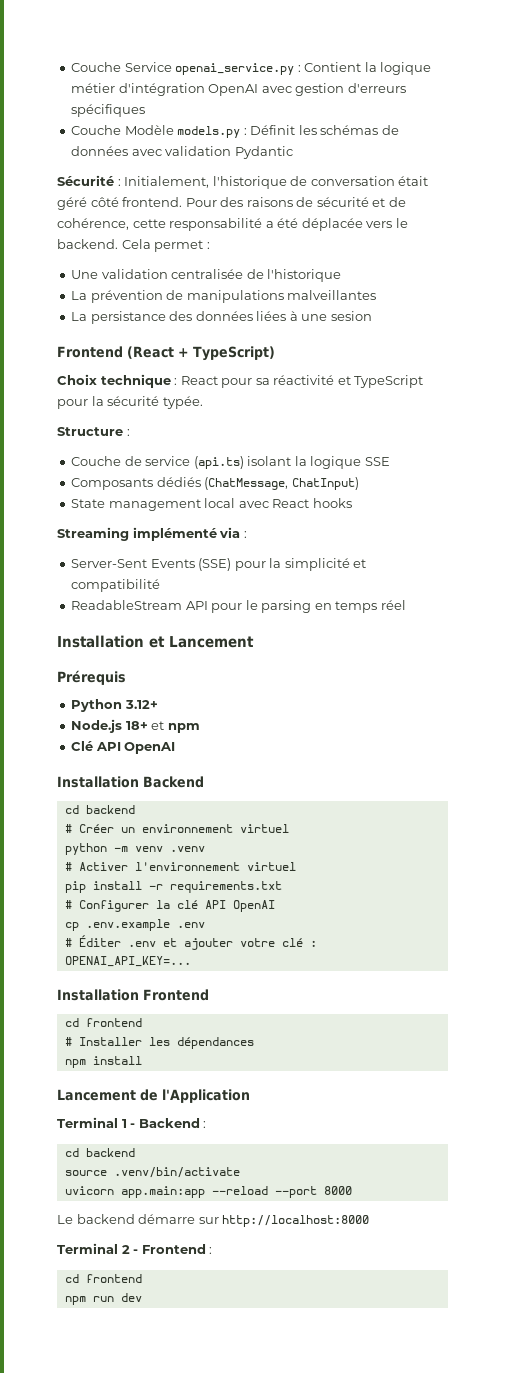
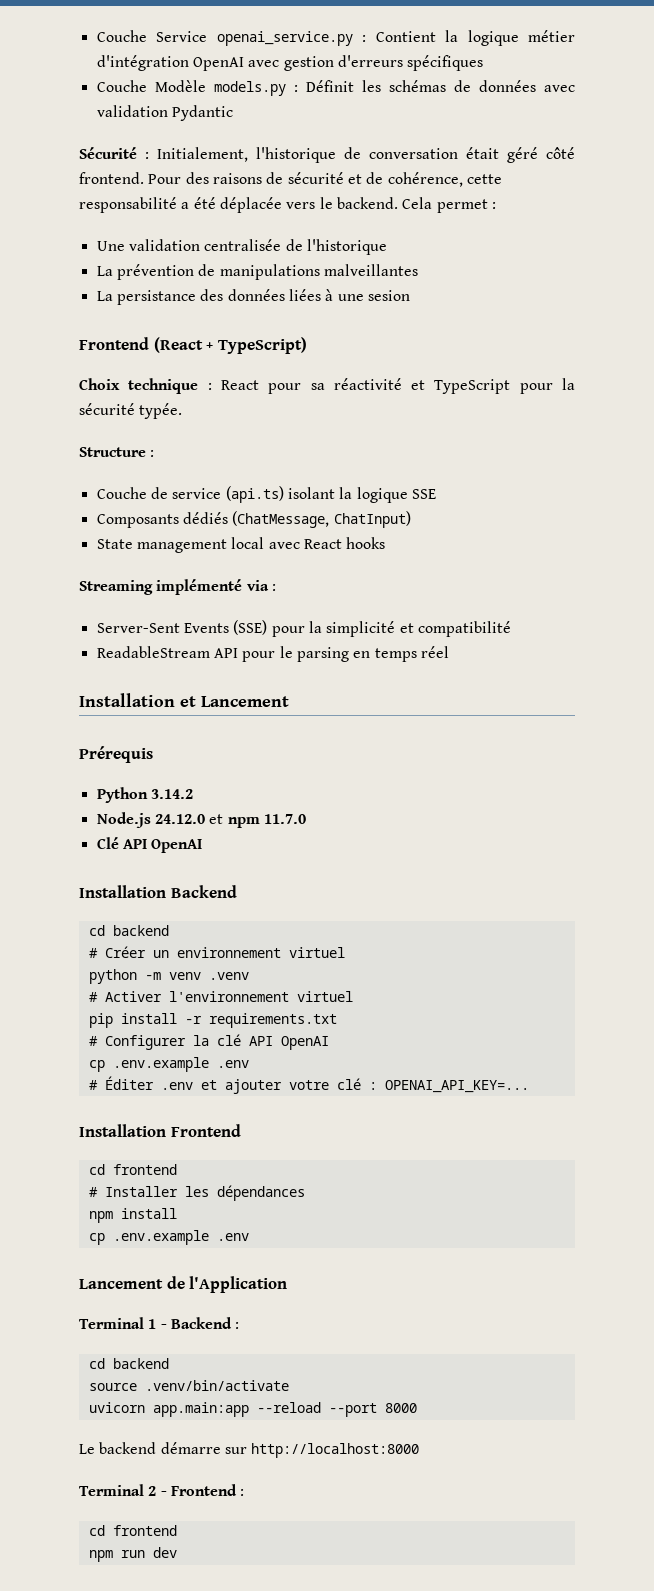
- Python 3.12+
+ Python 3.14.2
- Node.js 18+ et npm
+ Node.js 24.12.0 et npm 11.7.0
  npm install
+ cp .env.example .env

